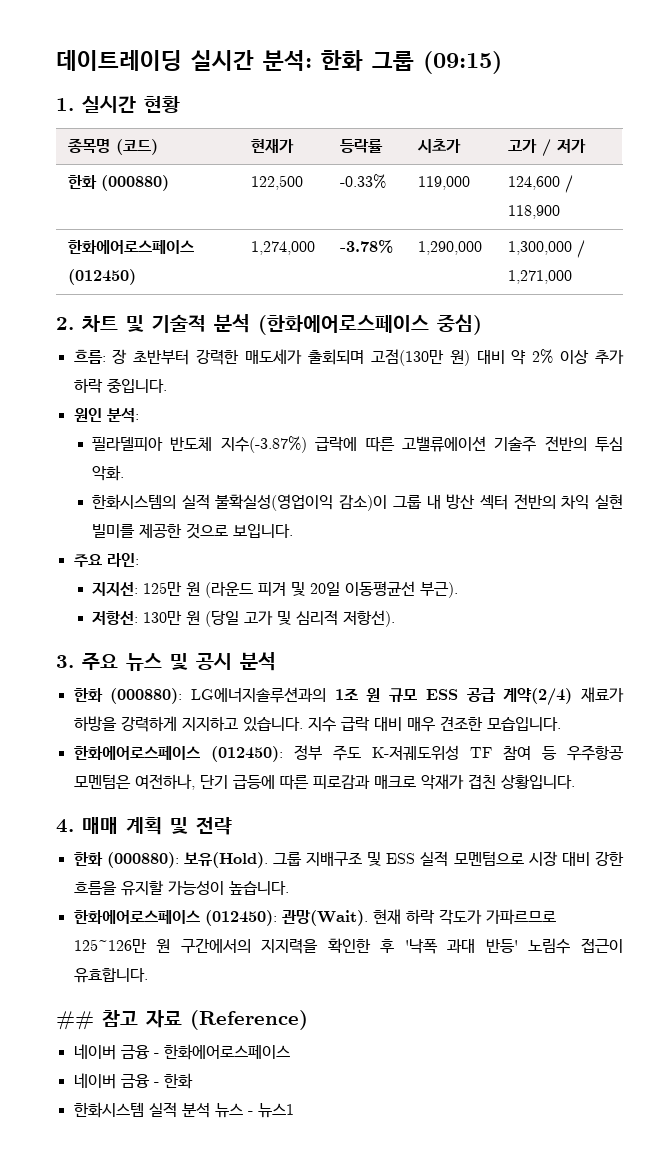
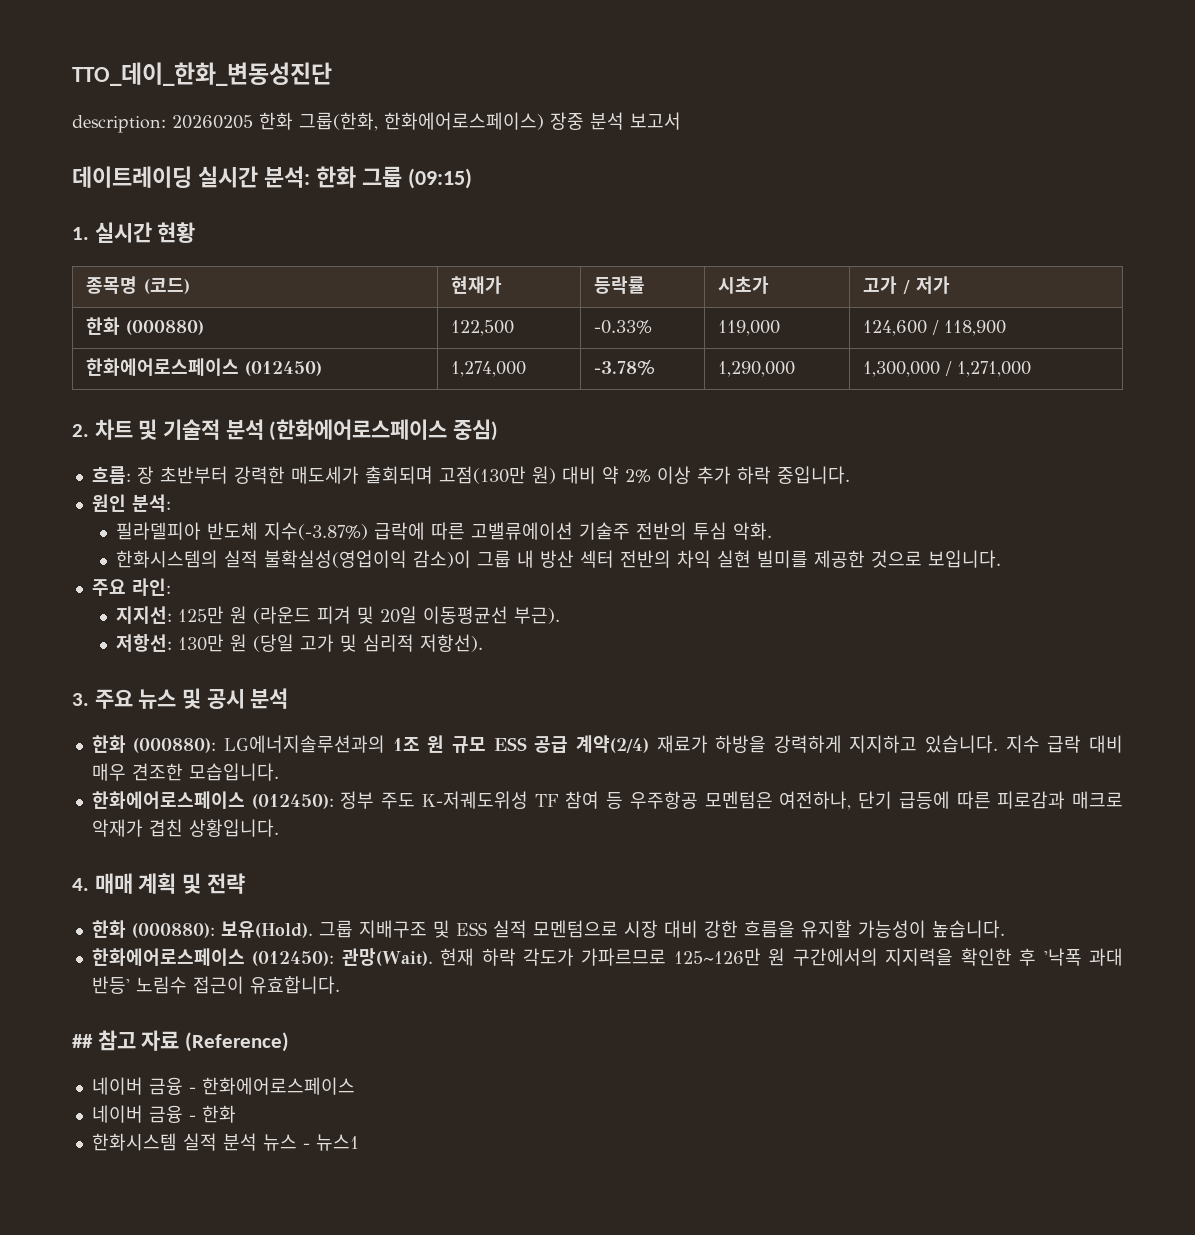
+ TTO_데이_한화_변동성진단
+ description: 20260205 한화 그룹(한화, 한화에어로스페이스) 장중 분석 보고서

